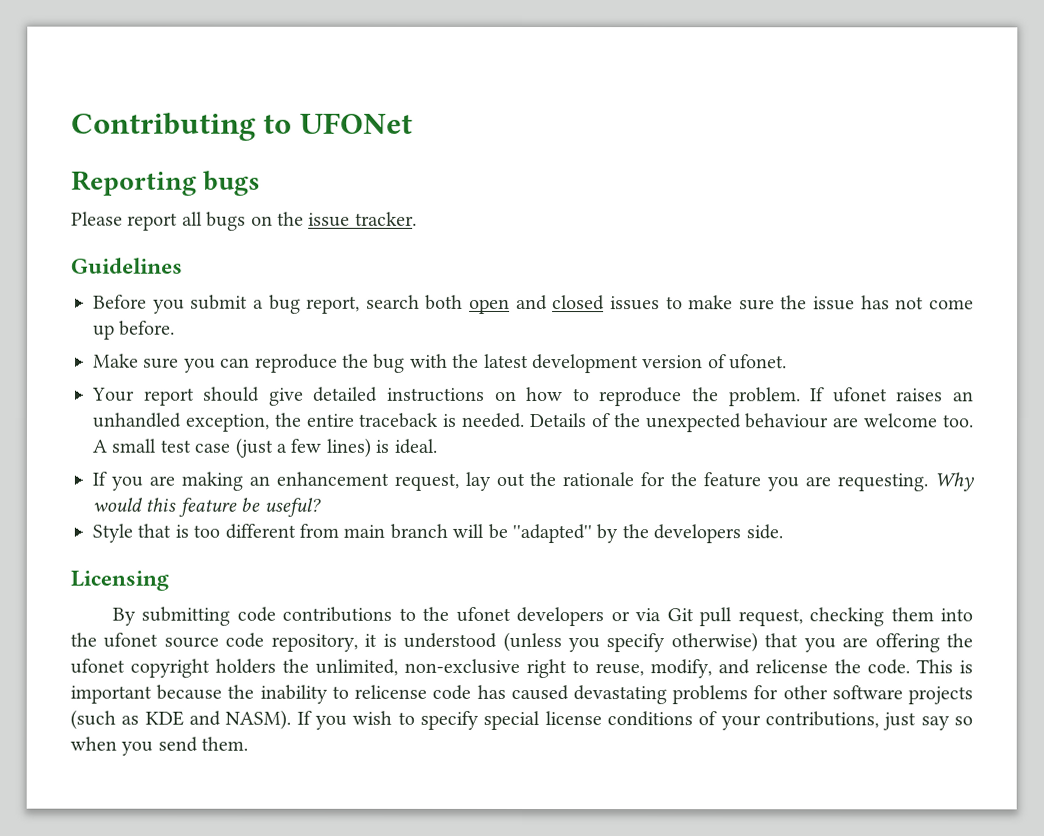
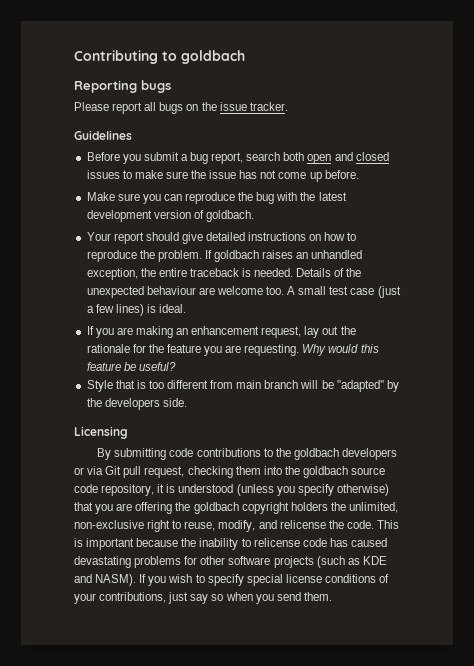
- Contributing to UFONet
+ Contributing to goldbach
- Make sure you can reproduce the bug with the latest development version of ufonet.
+ Make sure you can reproduce the bug with the latest development version of goldbach.
- If ufonet raises an unhandled exception, the entire traceback is needed.
+ If goldbach raises an unhandled exception, the entire traceback is needed.
- By submitting code contributions to the ufonet developers or via Git pull request, checking them into the ufonet source code repository, it is understood (unless you specify otherwise) that you are offering the ufonet copyright holders the unlimited, non-exclusive right to reuse, modify, and relicense the code.
+ By submitting code contributions to the goldbach developers or via Git pull request, checking them into the goldbach source code repository, it is understood (unless you specify otherwise) that you are offering the goldbach copyright holders the unlimited, non-exclusive right to reuse, modify, and relicense the code.

